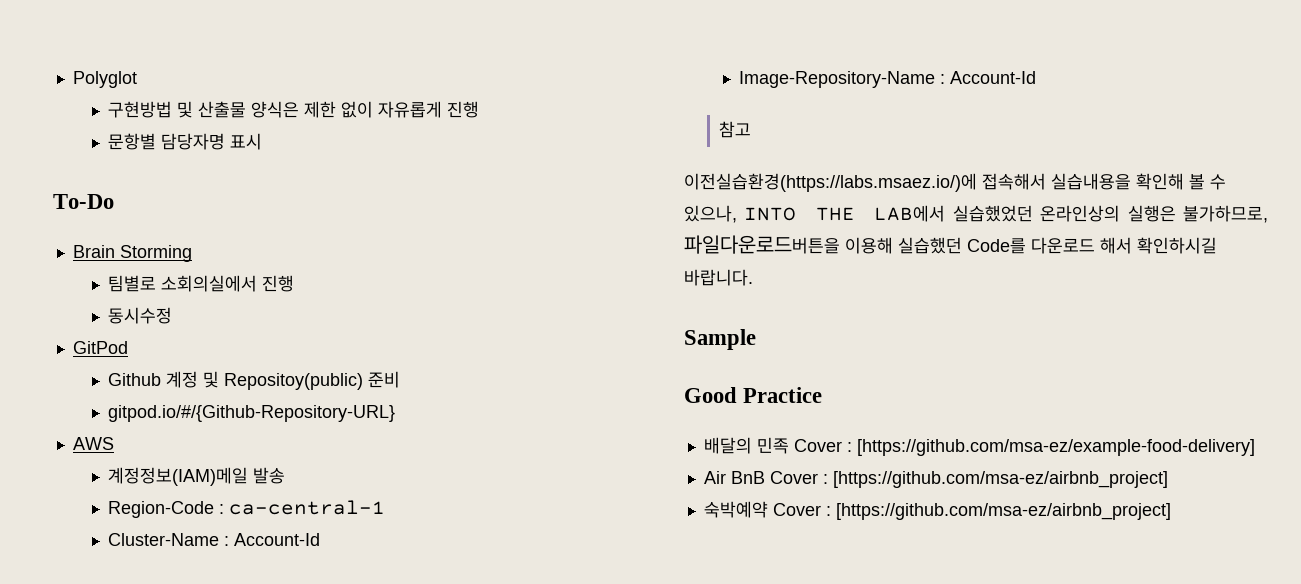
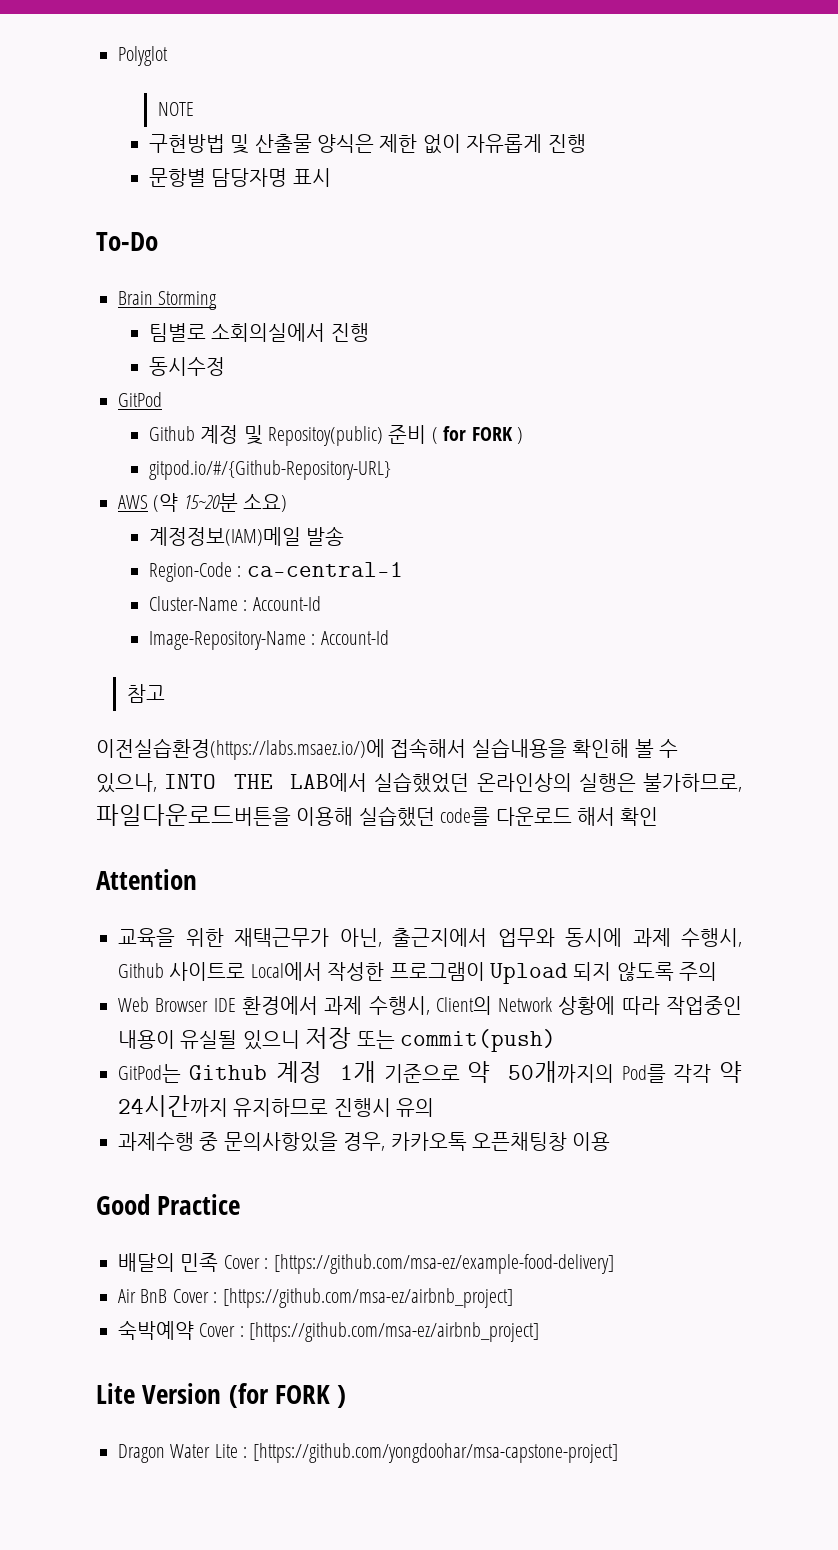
+ NOTE
- Github 계정 및 Repositoy(public) 준비
+ Github 계정 및 Repositoy(public) 준비 ( for FORK )
- AWS
+ AWS (약 15~20분 소요)
- 이전실습환경(https://labs.msaez.io/)에 접속해서 실습내용을 확인해 볼 수 있으나, INTO THE LAB에서 실습했었던 온라인상의 실행은 불가하므로, 파일다운로드버튼을 이용해 실습했던 Code를 다운로드 해서 확인하시길 바랍니다.
- Sample
+ 이전실습환경(https://labs.msaez.io/)에 접속해서 실습내용을 확인해 볼 수 있으나, INTO THE LAB에서 실습했었던 온라인상의 실행은 불가하므로, 파일다운로드버튼을 이용해 실습했던 code를 다운로드 해서 확인
+ Attention
+ 교육을 위한 재택근무가 아닌, 출근지에서 업무와 동시에 과제 수행시, Github 사이트로 Local에서 작성한 프로그램이 Upload 되지 않도록 주의
+ Web Browser IDE 환경에서 과제 수행시, Client의 Network 상황에 따라 작업중인 내용이 유실될 있으니 저장 또는 commit(push)
+ GitPod는 Github 계정 1개 기준으로 약 50개까지의 Pod를 각각 약 24시간까지 유지하므로 진행시 유의
+ 과제수행 중 문의사항있을 경우, 카카오톡 오픈채팅창 이용
+ Lite Version (for FORK )
+ Dragon Water Lite : [https://github.com/yongdoohar/msa-capstone-project]

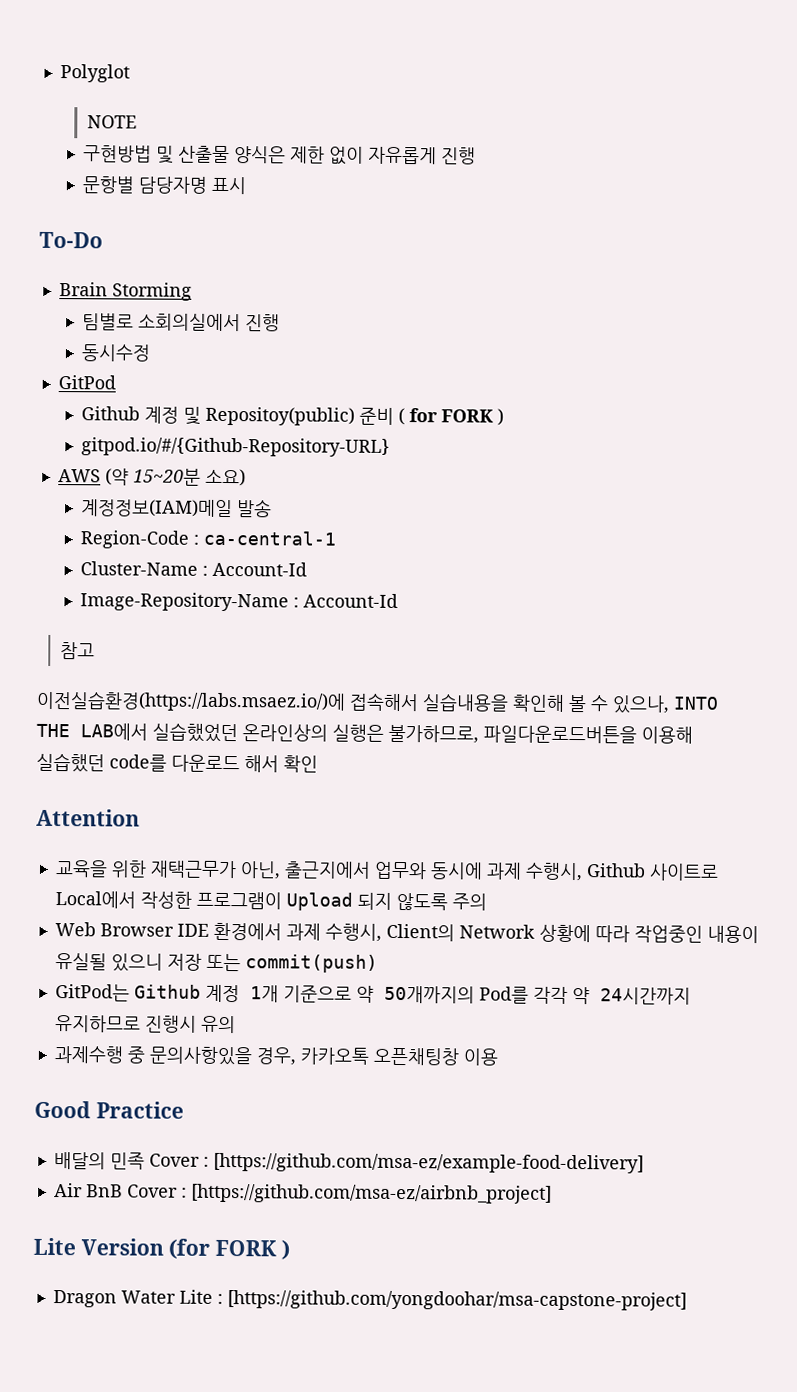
- 숙박예약 Cover : [https://github.com/msa-ez/airbnb_project]

